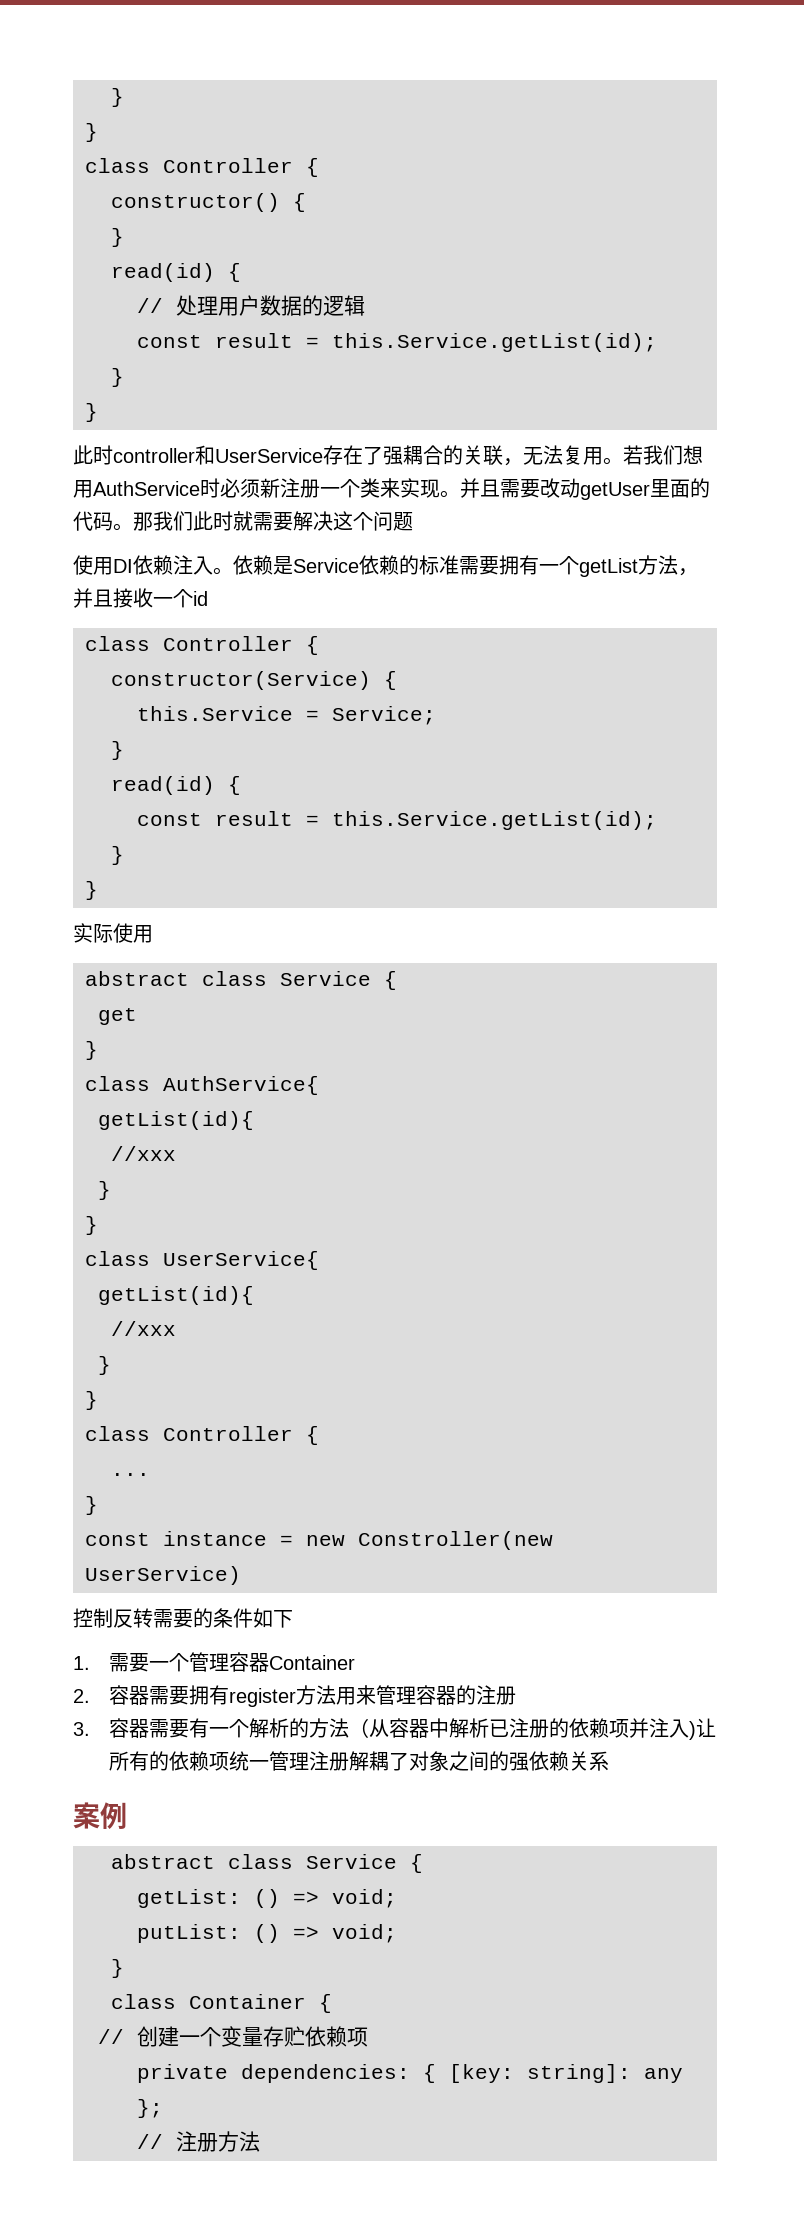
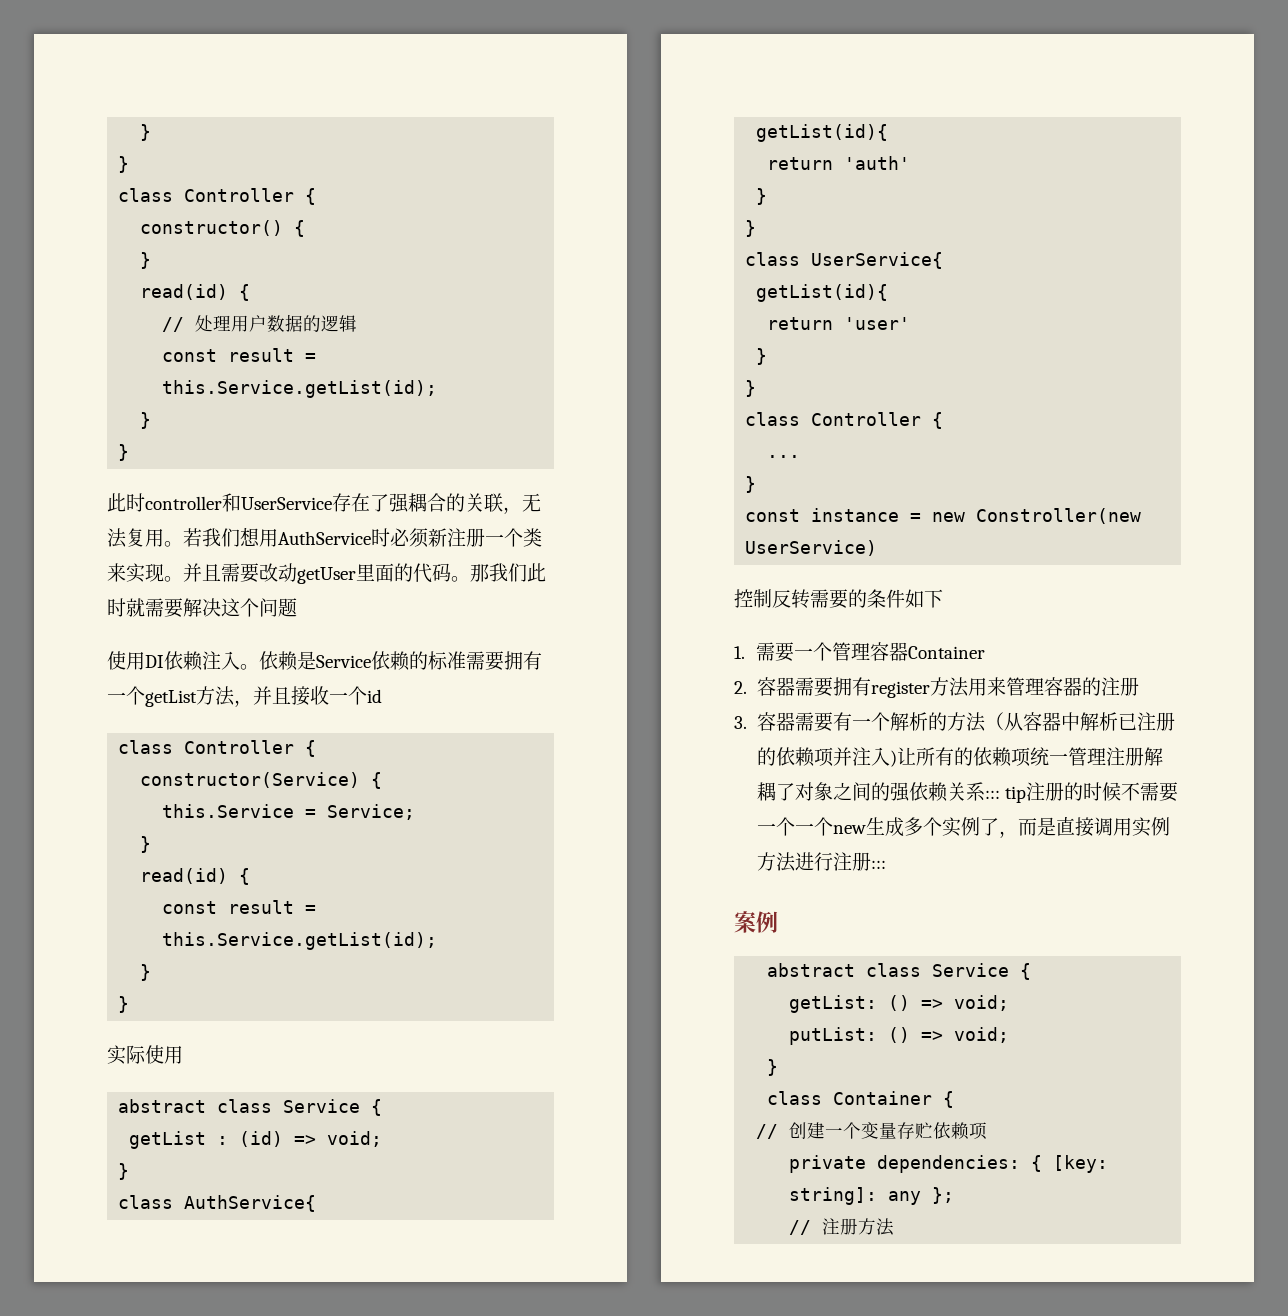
- get
+ getList : (id) => void;
  class AuthService{
  getList(id){
- //xxx
+ return 'auth'
  class UserService{
  getList(id){
- //xxx
+ return 'user'
- 3.容器需要有一个解析的方法（从容器中解析已注册的依赖项并注入)让所有的依赖项统一管理注册解耦了对象之间的强依赖关系
+ 3.容器需要有一个解析的方法（从容器中解析已注册的依赖项并注入)让所有的依赖项统一管理注册解耦了对象之间的强依赖关系::: tip注册的时候不需要一个一个new生成多个实例了，而是直接调用实例方法进行注册:::

